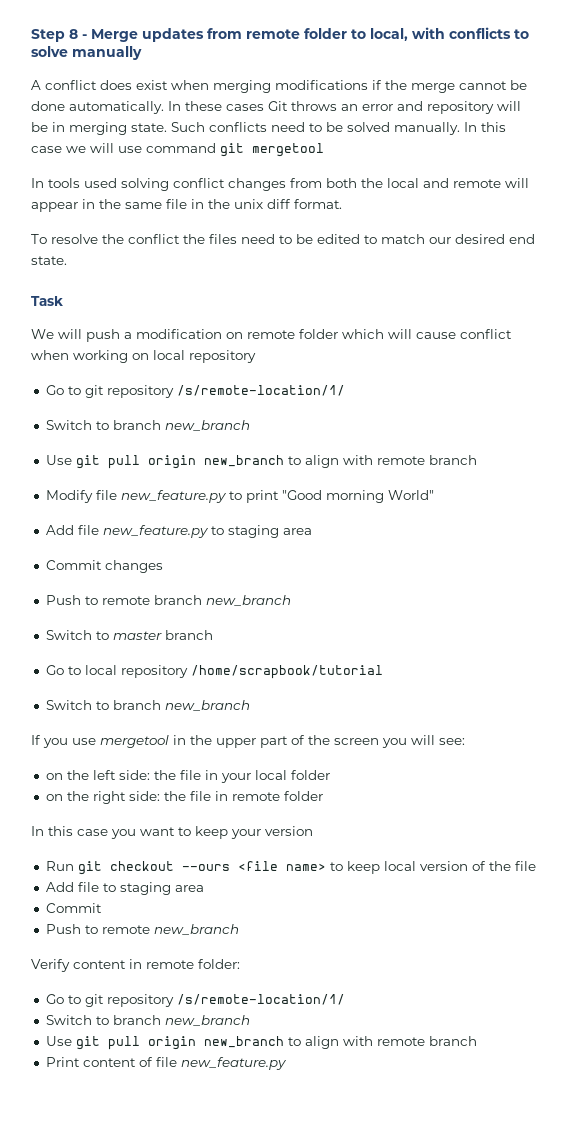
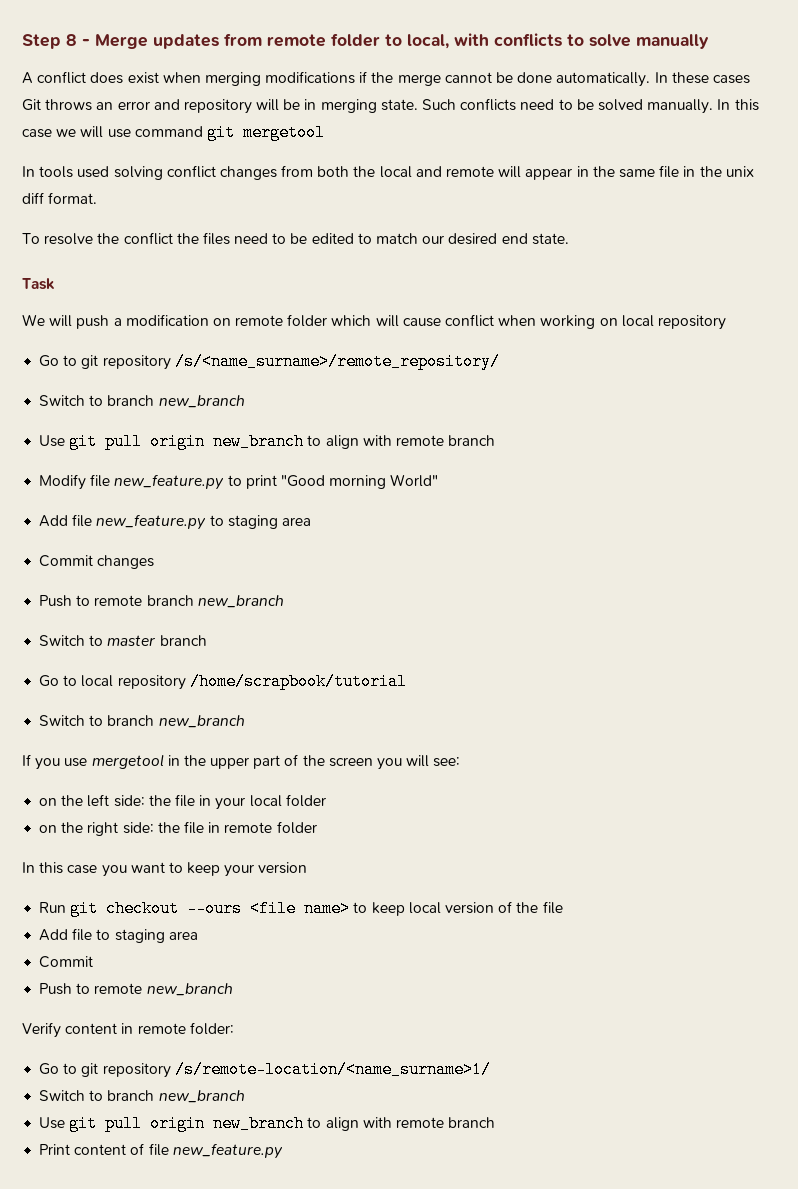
  We will push a modification on remote folder which will cause conflict when working on local repository
- Go to git repository /s/remote-location/1/
+ Go to git repository /s/<name_surname>/remote_repository/
  Verify content in remote folder:
- Go to git repository /s/remote-location/1/
+ Go to git repository /s/remote-location/<name_surname>1/

